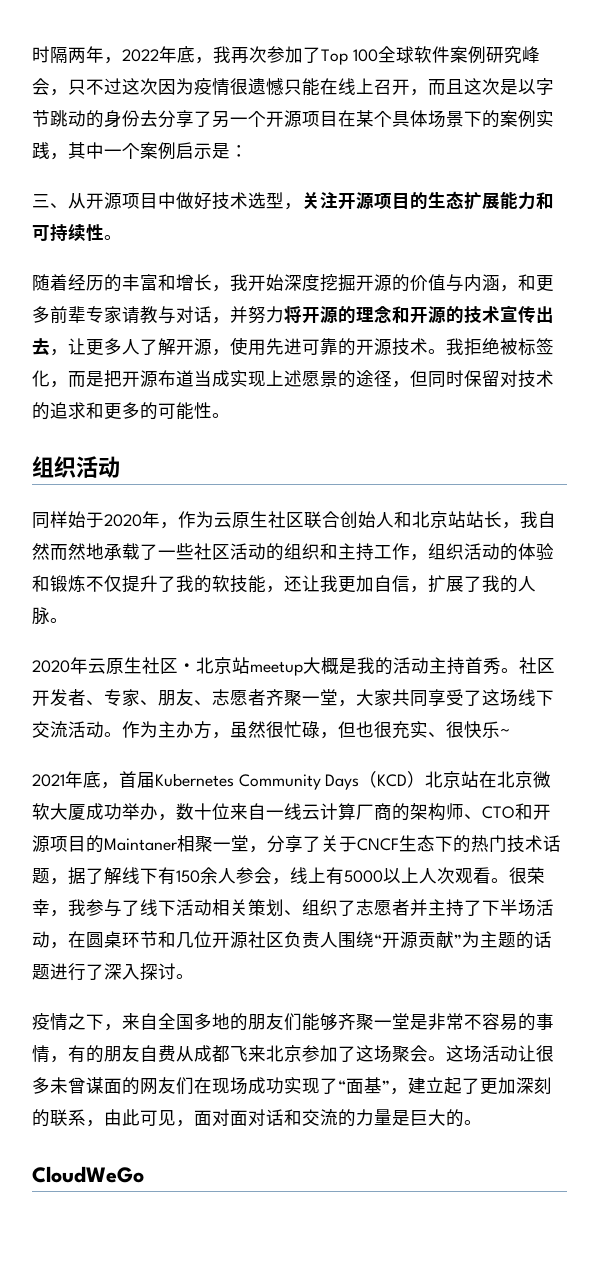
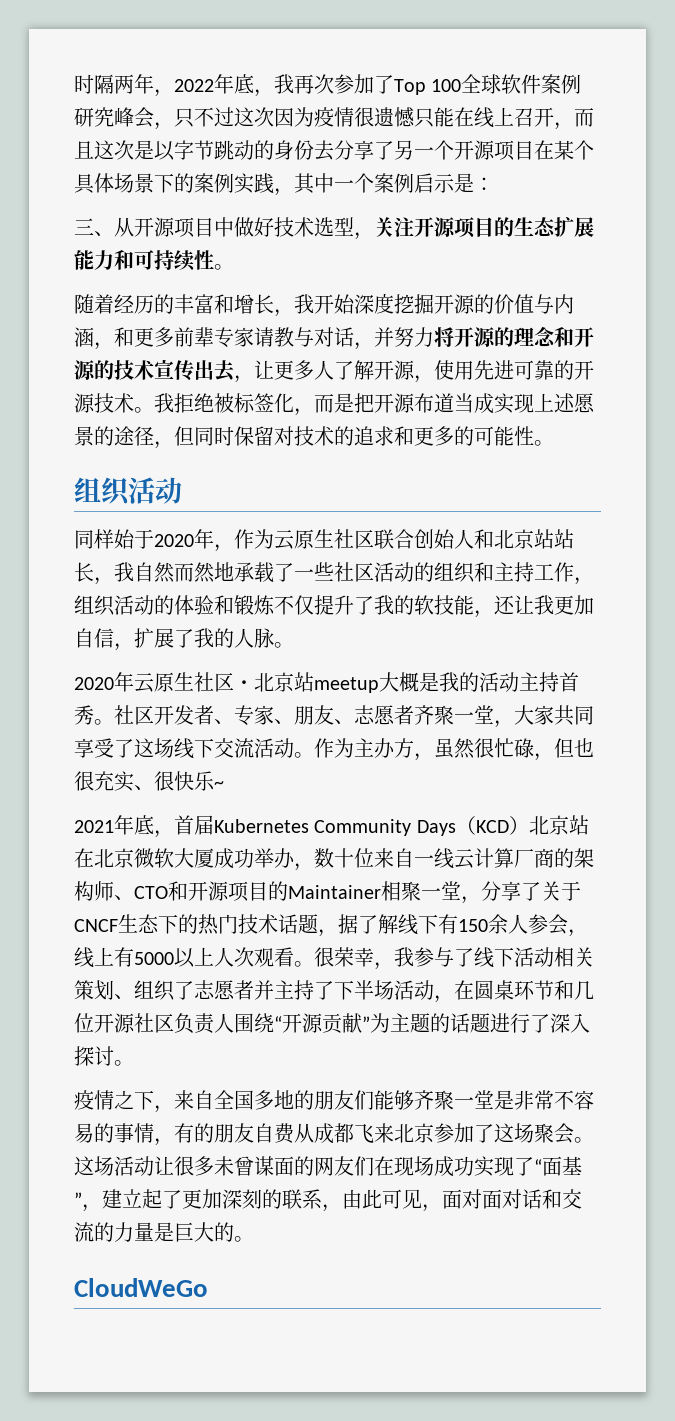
- 2021年底，首届Kubernetes Community Days（KCD）北京站在北京微软大厦成功举办，数十位来自一线云计算厂商的架构师、CTO和开源项目的Maintaner相聚一堂，分享了关于CNCF生态下的热门技术话题，据了解线下有150余人参会，线上有5000以上人次观看。
+ 2021年底，首届Kubernetes Community Days（KCD）北京站在北京微软大厦成功举办，数十位来自一线云计算厂商的架构师、CTO和开源项目的Maintainer相聚一堂，分享了关于CNCF生态下的热门技术话题，据了解线下有150余人参会，线上有5000以上人次观看。

